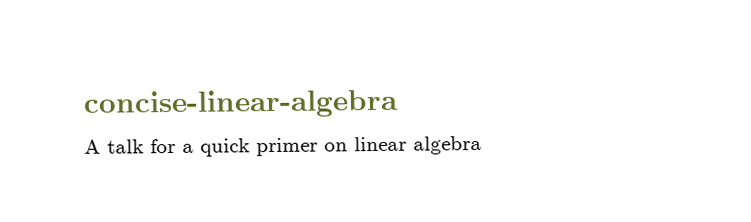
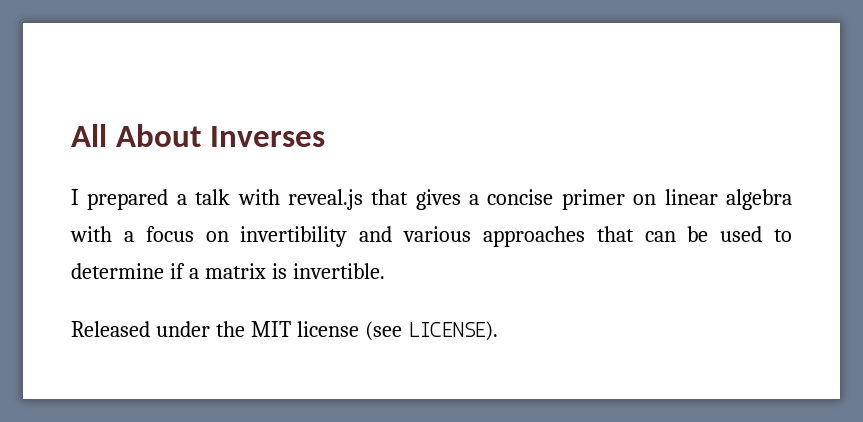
- concise-linear-algebra
- A talk for a quick primer on linear algebra
+ All About Inverses
+ I prepared a talk with reveal.js that gives a concise primer on linear algebra with a focus on invertibility and various approaches that can be used to determine if a matrix is invertible.
+ Released under the MIT license (see LICENSE).

